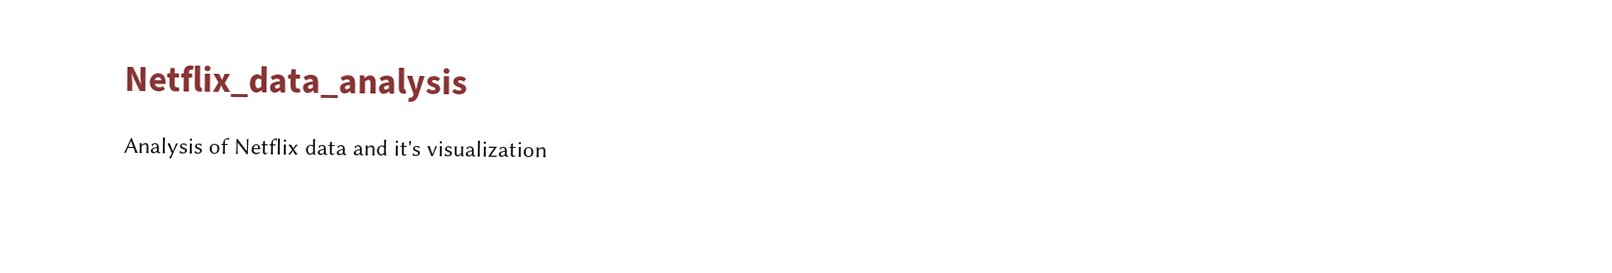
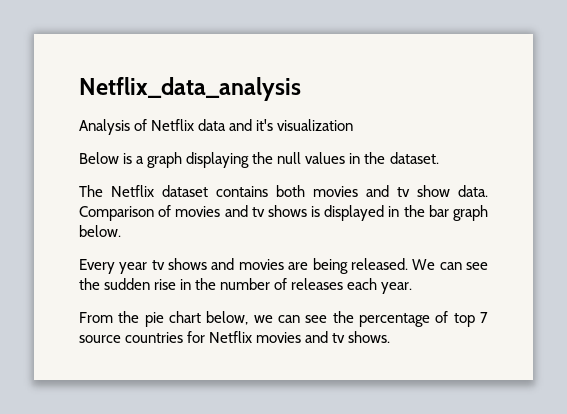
+ Below is a graph displaying the null values in the dataset.
+ The Netflix dataset contains both movies and tv show data. Comparison of movies and tv shows is displayed in the bar graph below.
+ Every year tv shows and movies are being released. We can see the sudden rise in the number of releases each year.
+ From the pie chart below, we can see the percentage of top 7 source countries for Netflix movies and tv shows.

